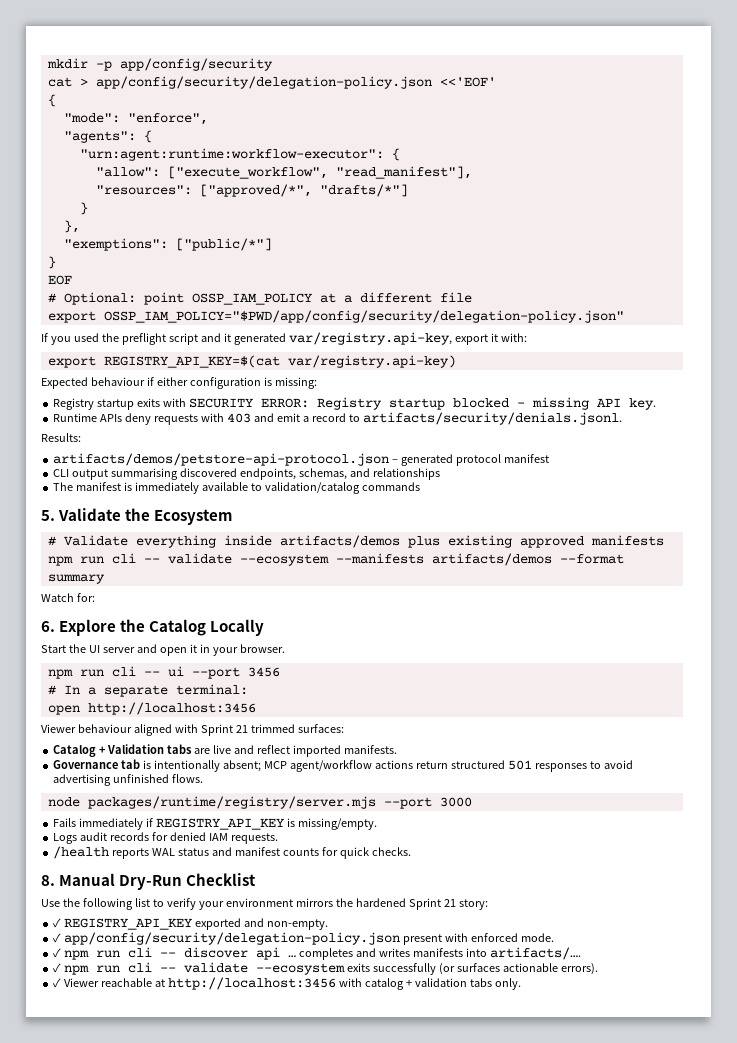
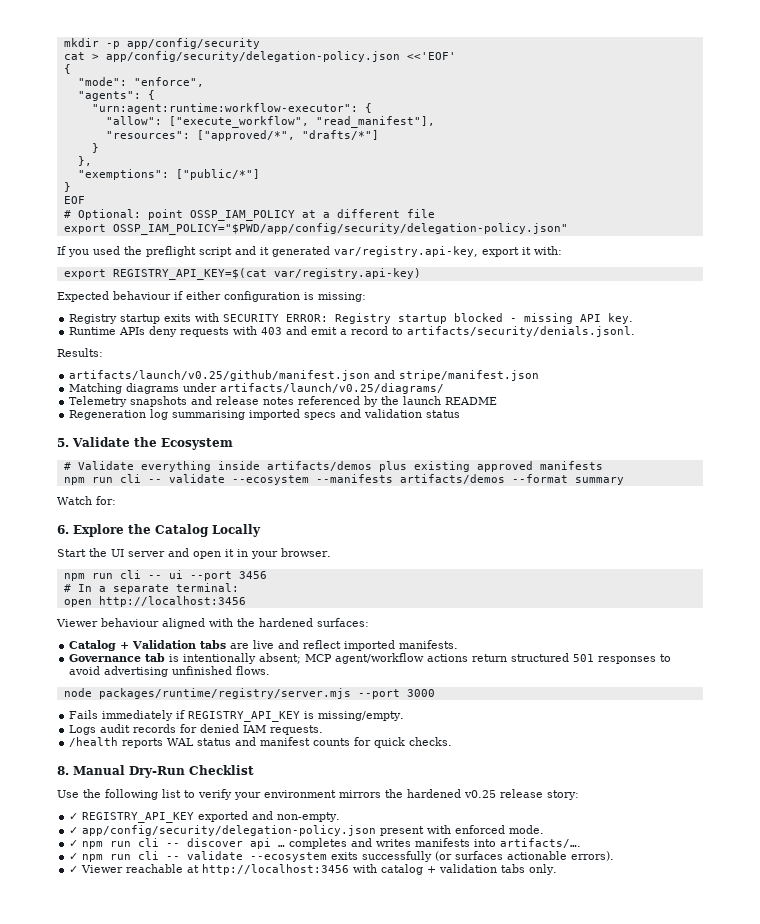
- artifacts/demos/petstore-api-protocol.json – generated protocol manifest
- CLI output summarising discovered endpoints, schemas, and relationships
- The manifest is immediately available to validation/catalog commands
+ artifacts/launch/v0.25/github/manifest.json and stripe/manifest.json
+ Matching diagrams under artifacts/launch/v0.25/diagrams/
+ Telemetry snapshots and release notes referenced by the launch README
+ Regeneration log summarising imported specs and validation status
- Viewer behaviour aligned with Sprint 21 trimmed surfaces:
+ Viewer behaviour aligned with the hardened surfaces:
- Use the following list to verify your environment mirrors the hardened Sprint 21 story:
+ Use the following list to verify your environment mirrors the hardened v0.25 release story:

